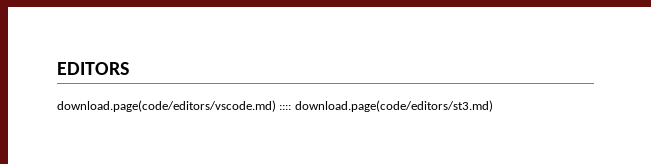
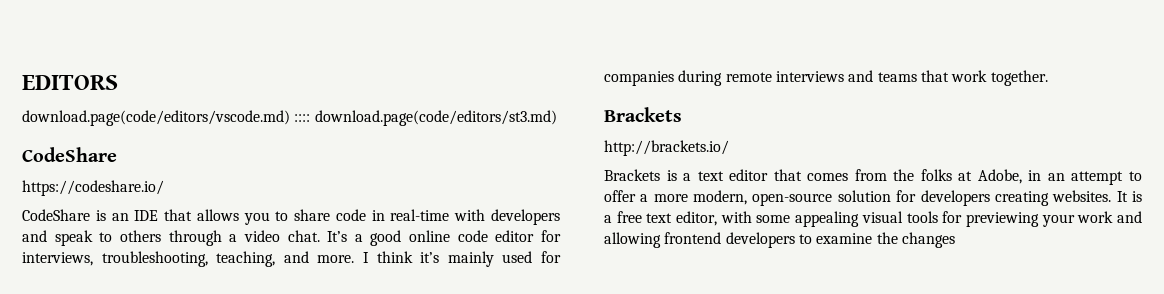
  download.page(code/editors/vscode.md) :::: download.page(code/editors/st3.md)
+ CodeShare
+ https://codeshare.io/
+ CodeShare is an IDE that allows you to share code in real-time with developers and speak to others through a video chat. It’s a good online code editor for interviews, troubleshooting, teaching, and more. I think it’s mainly used for companies during remote interviews and teams that work together.
+ Brackets
+ http://brackets.io/
+ Brackets is a text editor that comes from the folks at Adobe, in an attempt to offer a more modern, open-source solution for developers creating websites. It is a free text editor, with some appealing visual tools for previewing your work and allowing frontend developers to examine the changes

